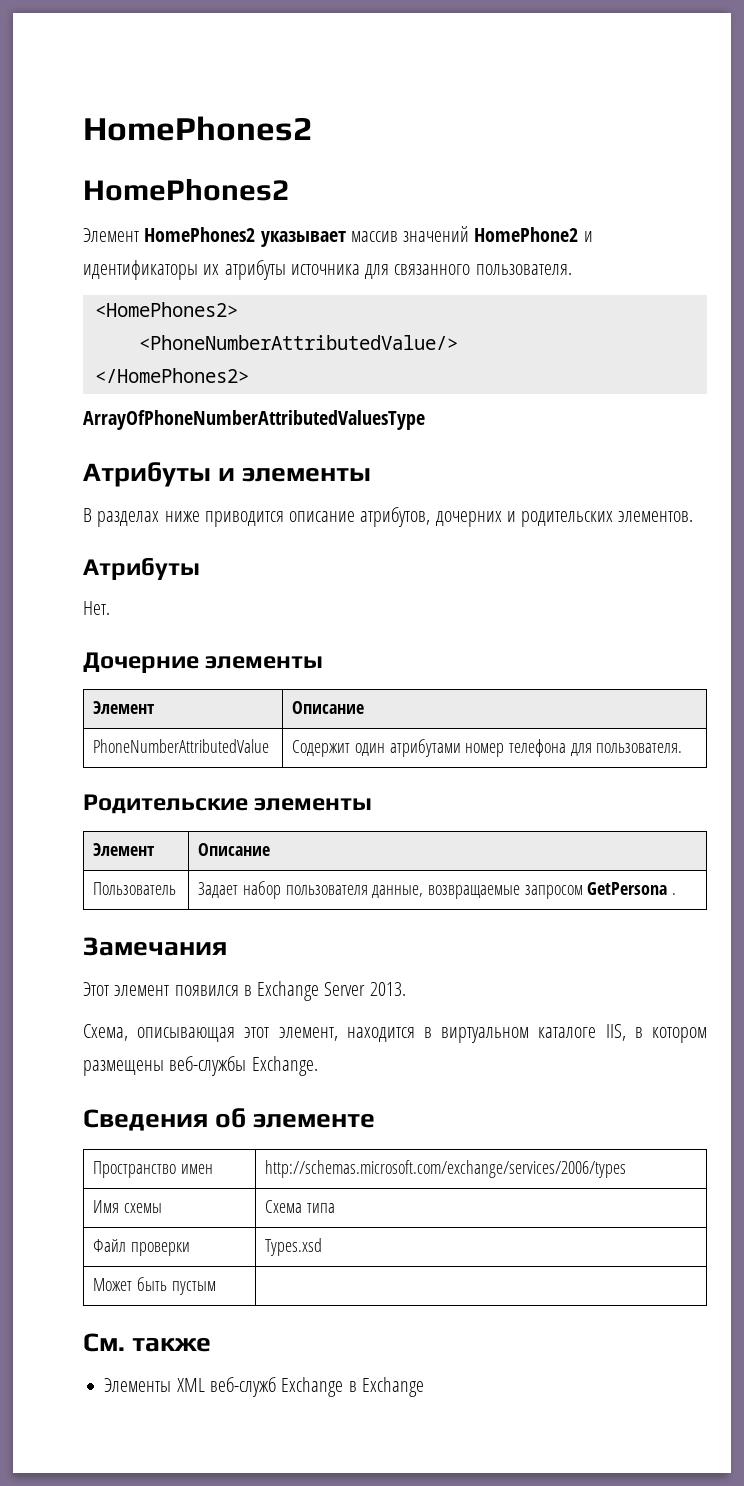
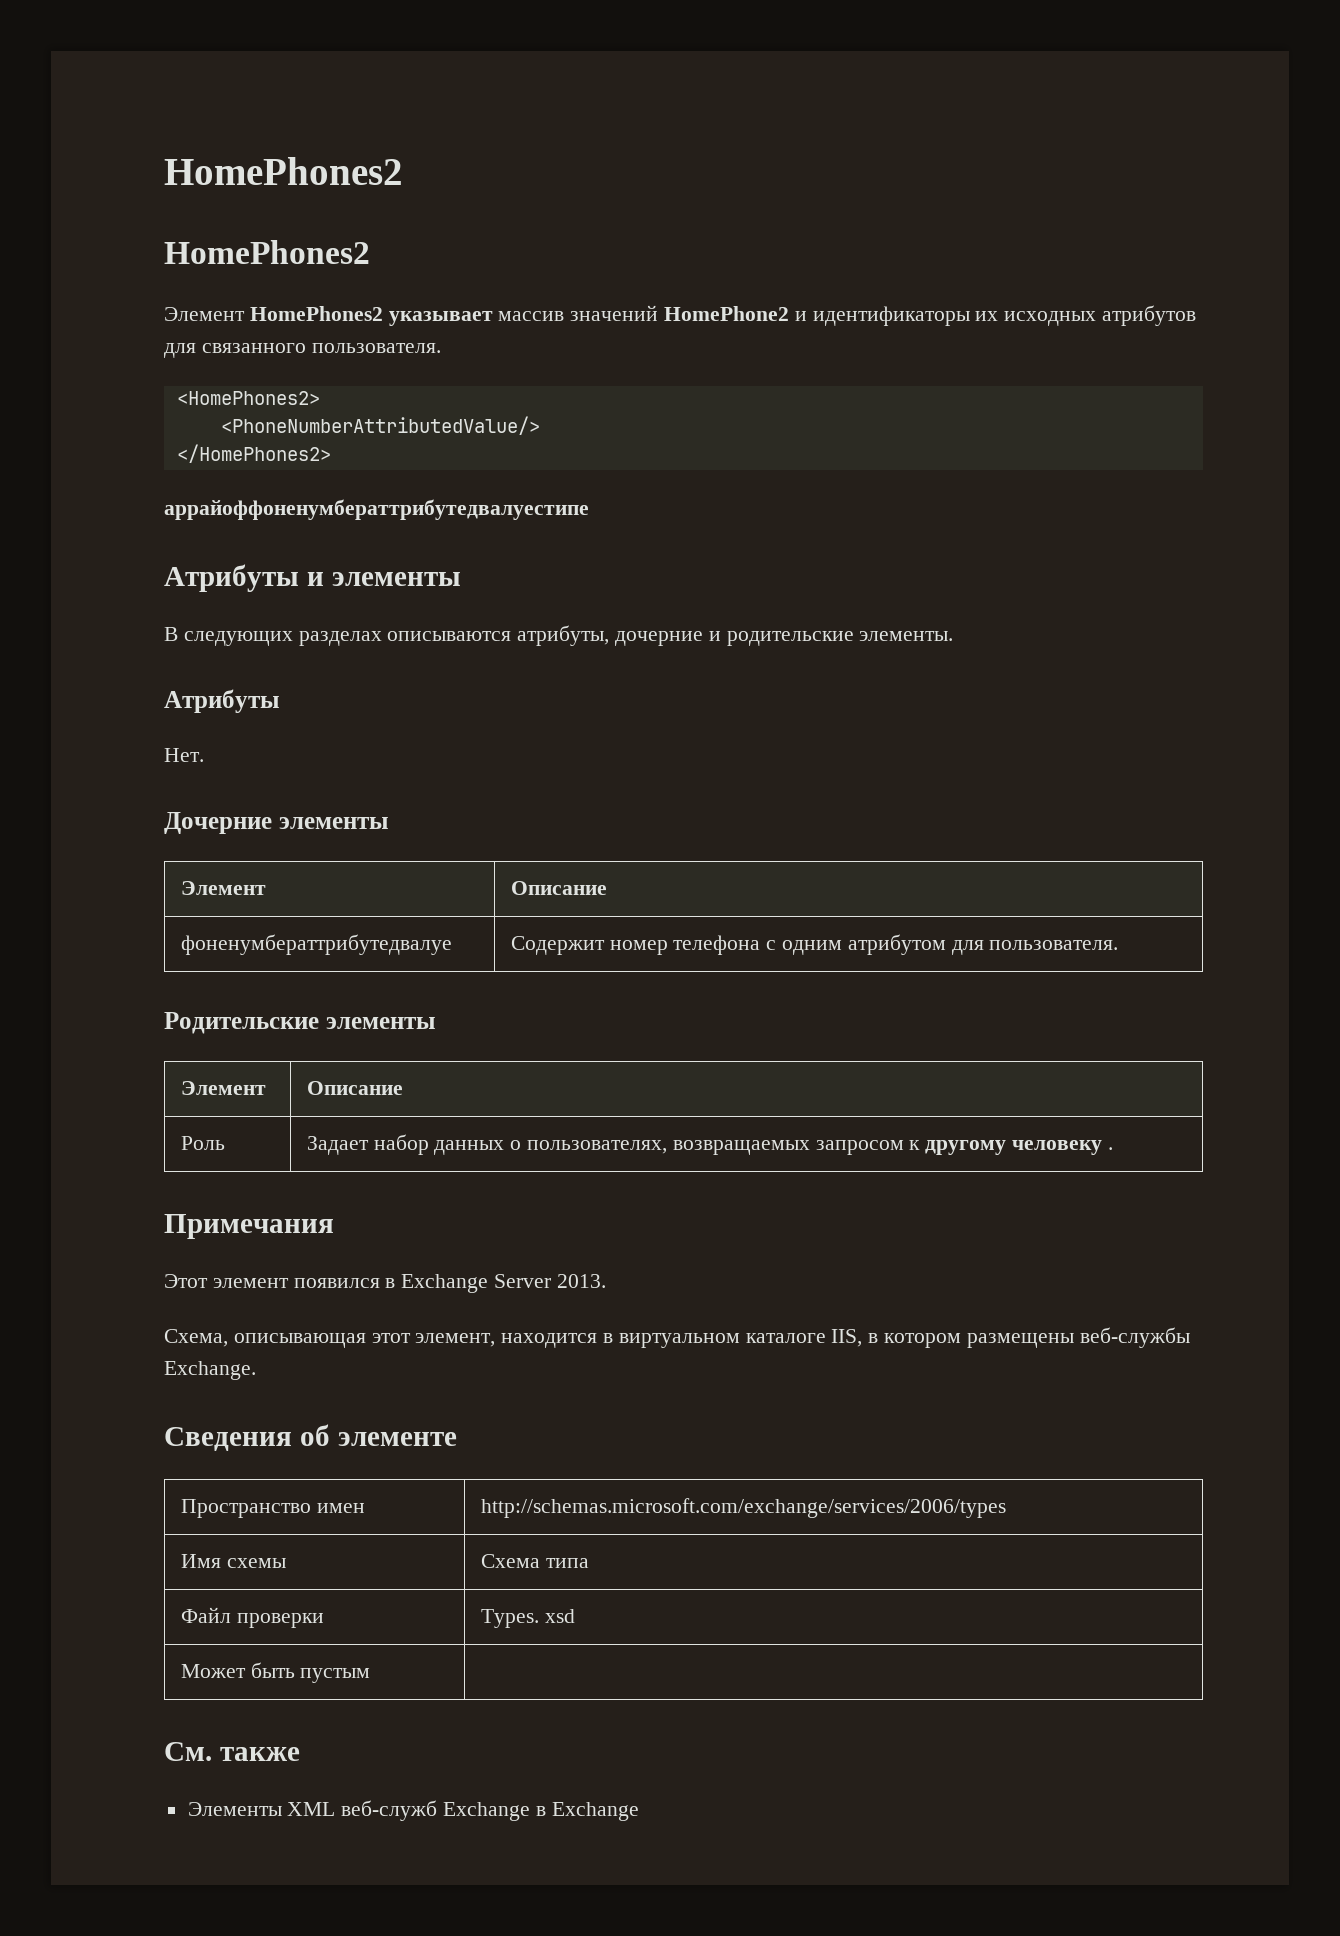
- Элемент HomePhones2 указывает массив значений HomePhone2 и идентификаторы их атрибуты источника для связанного пользователя.
+ Элемент HomePhones2 указывает массив значений HomePhone2 и идентификаторы их исходных атрибутов для связанного пользователя.
- ArrayOfPhoneNumberAttributedValuesType
+ аррайоффоненумбераттрибутедвалуестипе
- В разделах ниже приводится описание атрибутов, дочерних и родительских элементов.
+ В следующих разделах описываются атрибуты, дочерние и родительские элементы.
- PhoneNumberAttributedValue | Содержит один атрибутами номер телефона для пользователя.
+ фоненумбераттрибутедвалуе | Содержит номер телефона с одним атрибутом для пользователя.
- Пользователь | Задает набор пользователя данные, возвращаемые запросом GetPersona .
+ Роль | Задает набор данных о пользователях, возвращаемых запросом к другому человеку .
- Замечания
+ Примечания
- Файл проверки | Types.xsd
+ Файл проверки | Types. xsd

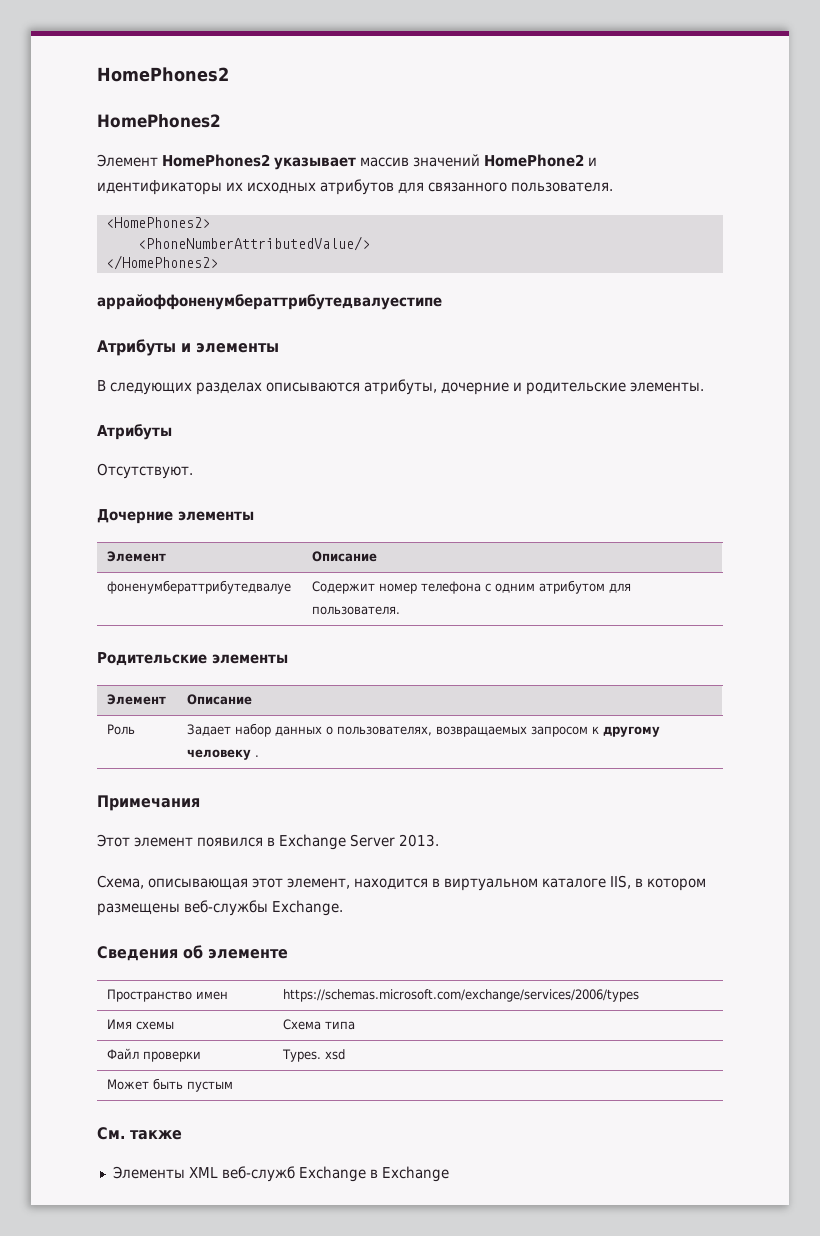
- Нет.
+ Отсутствуют.
- Пространство имен | http://schemas.microsoft.com/exchange/services/2006/types
+ Пространство имен | https://schemas.microsoft.com/exchange/services/2006/types

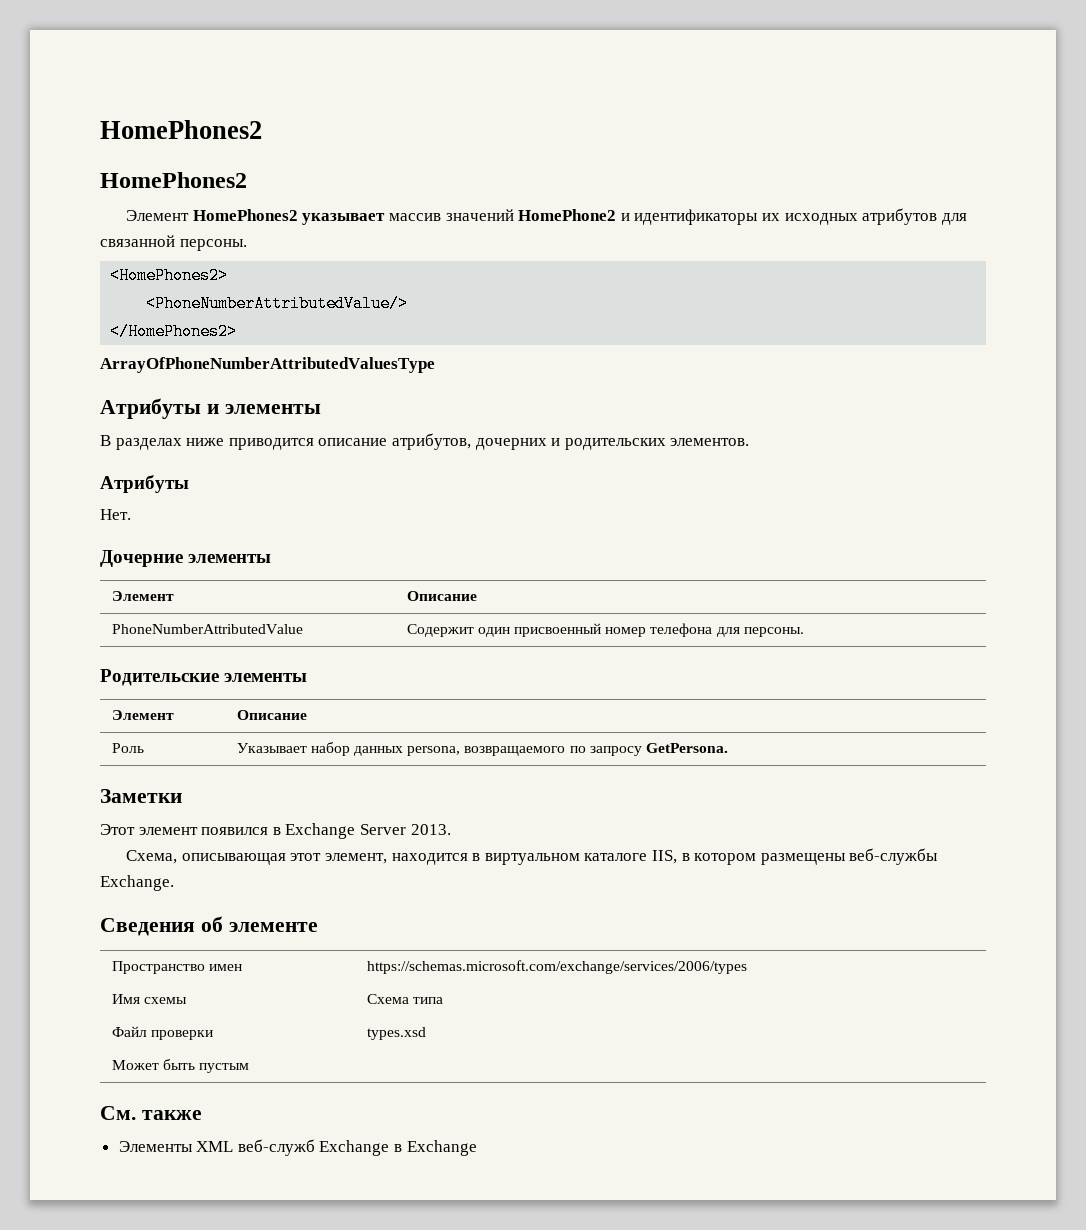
- Элемент HomePhones2 указывает массив значений HomePhone2 и идентификаторы их исходных атрибутов для связанного пользователя.
+ Элемент HomePhones2 указывает массив значений HomePhone2 и идентификаторы их исходных атрибутов для связанной персоны.
- аррайоффоненумбераттрибутедвалуестипе
+ ArrayOfPhoneNumberAttributedValuesType
- В следующих разделах описываются атрибуты, дочерние и родительские элементы.
+ В разделах ниже приводится описание атрибутов, дочерних и родительских элементов.
- Отсутствуют.
+ Нет.
- фоненумбераттрибутедвалуе | Содержит номер телефона с одним атрибутом для пользователя.
+ PhoneNumberAttributedValue | Содержит один присвоенный номер телефона для персоны.
- Роль | Задает набор данных о пользователях, возвращаемых запросом к другому человеку .
- Примечания
+ Роль | Указывает набор данных persona, возвращаемого по запросу GetPersona.
+ Заметки
- Файл проверки | Types. xsd
+ Файл проверки | types.xsd

